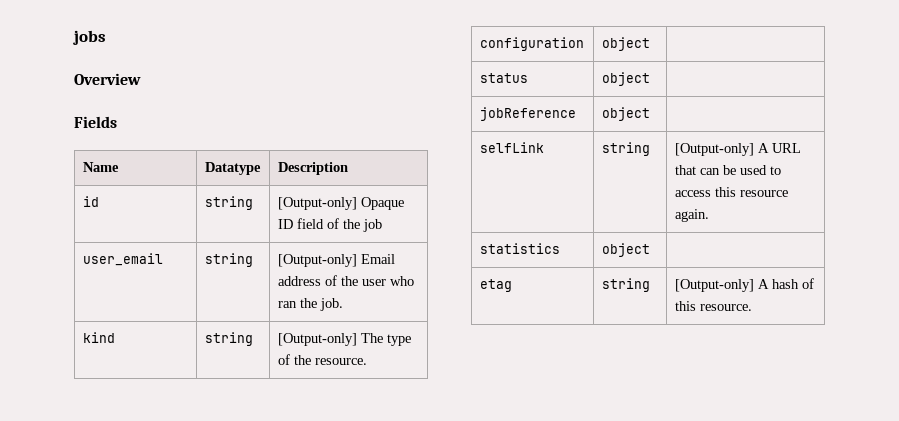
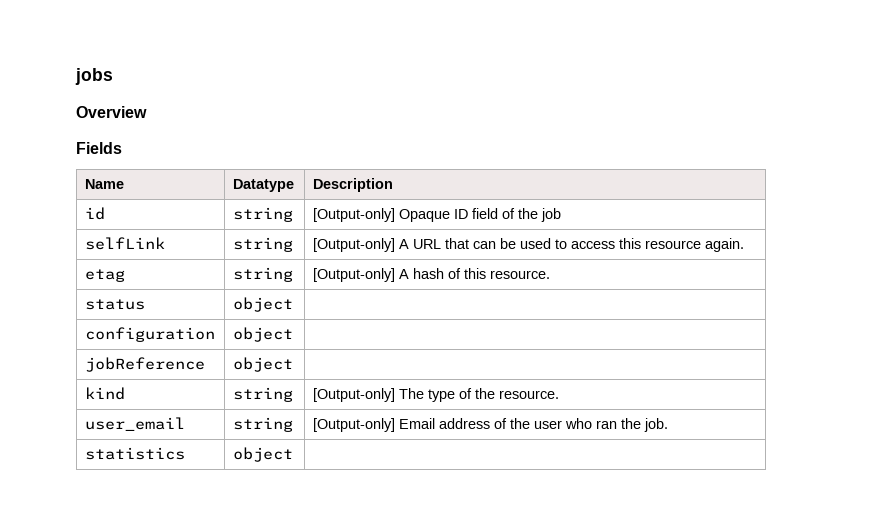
- user_email | string | [Output-only] Email address of the user who ran the job.
- kind | string | [Output-only] The type of the resource.
- configuration | object |
- status | object |
- jobReference | object |
- statistics | object |
+ status | object |
+ configuration | object |
+ jobReference | object |
+ kind | string | [Output-only] The type of the resource.
+ user_email | string | [Output-only] Email address of the user who ran the job.
+ statistics | object |

